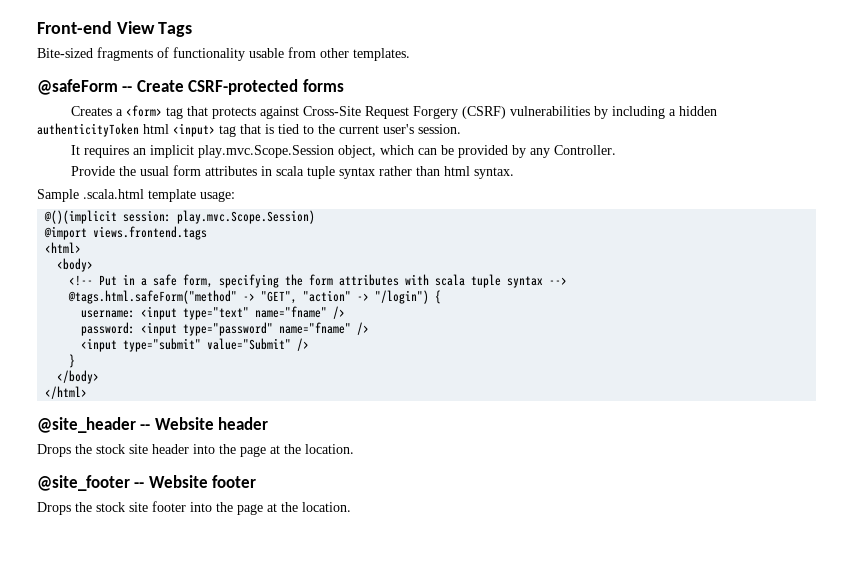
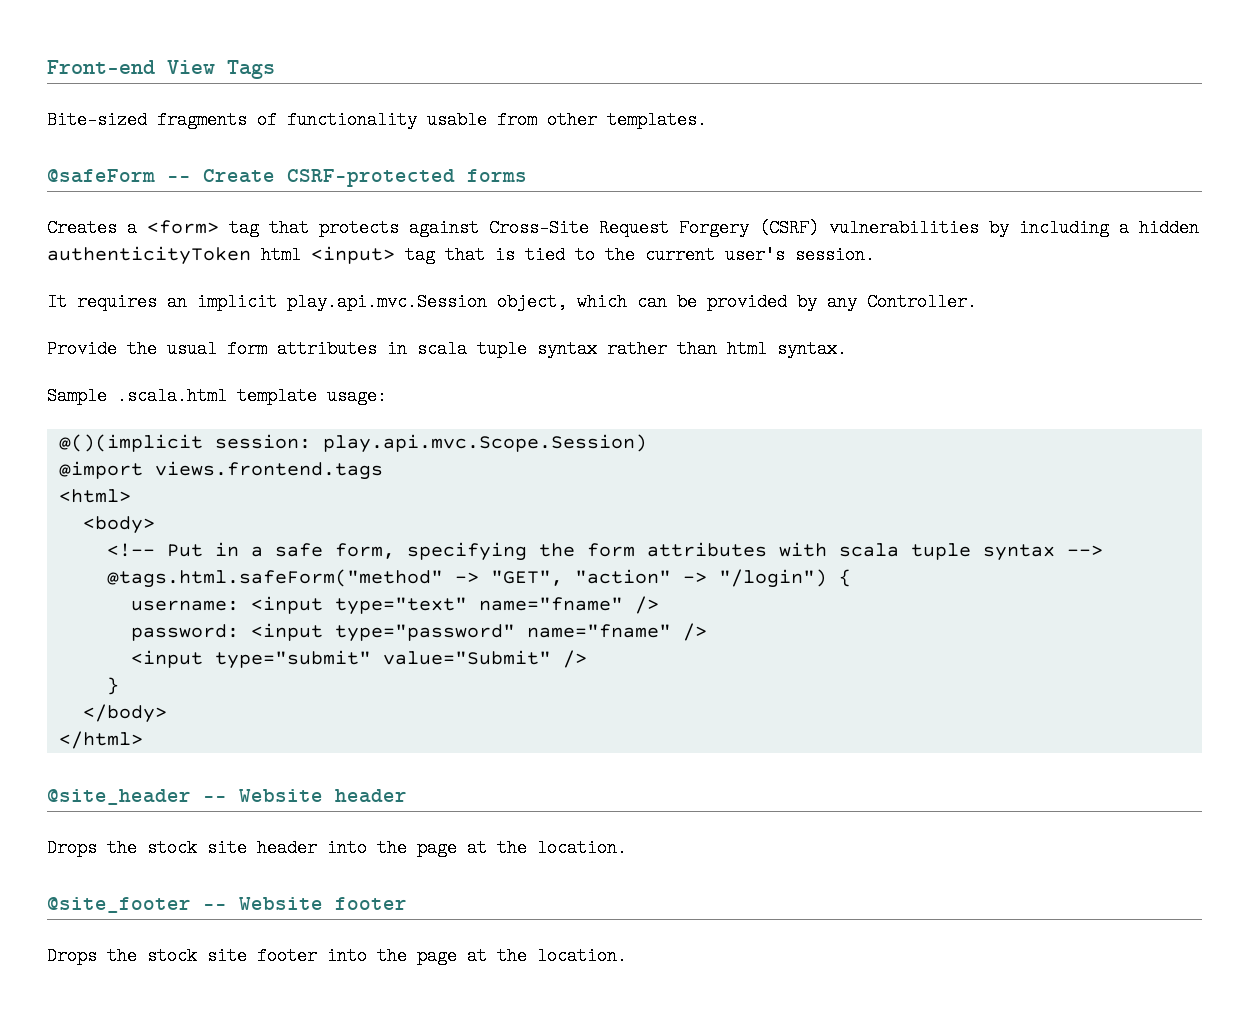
- It requires an implicit play.mvc.Scope.Session object, which can be provided by any Controller.
+ It requires an implicit play.api.mvc.Session object, which can be provided by any Controller.
- @()(implicit session: play.mvc.Scope.Session)
+ @()(implicit session: play.api.mvc.Scope.Session)

